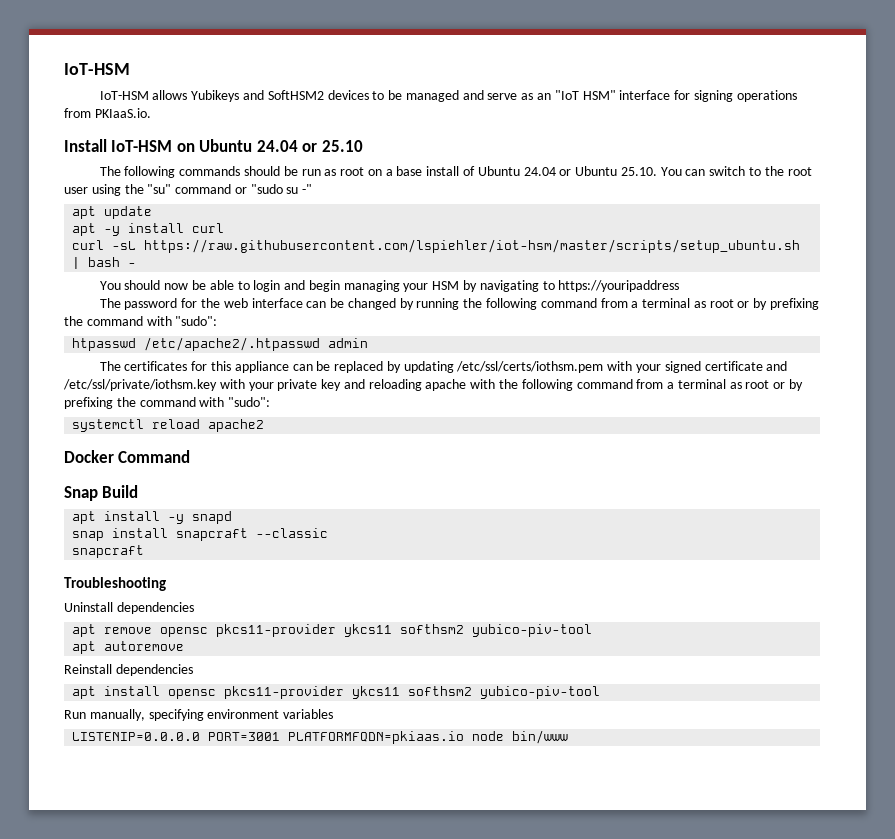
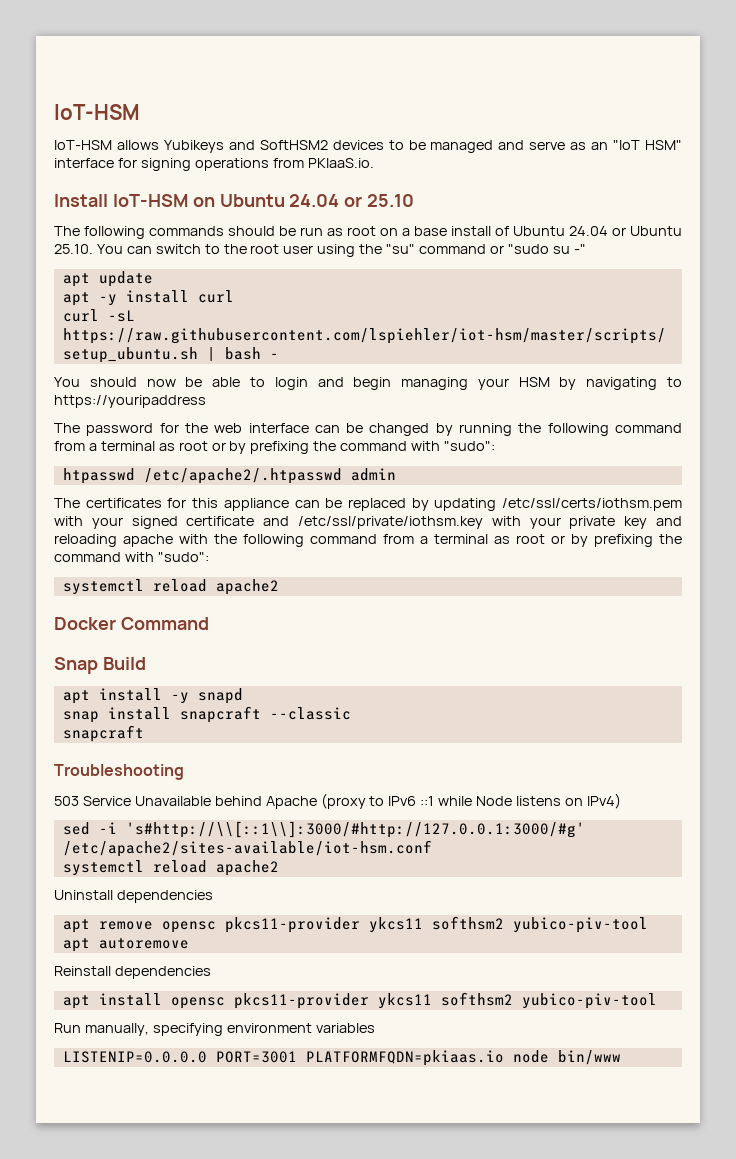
+ 503 Service Unavailable behind Apache (proxy to IPv6 ::1 while Node listens on IPv4)
+ sed -i 's#http://\\[::1\\]:3000/#http://127.0.0.1:3000/#g' /etc/apache2/sites-available/iot-hsm.conf
+ systemctl reload apache2

